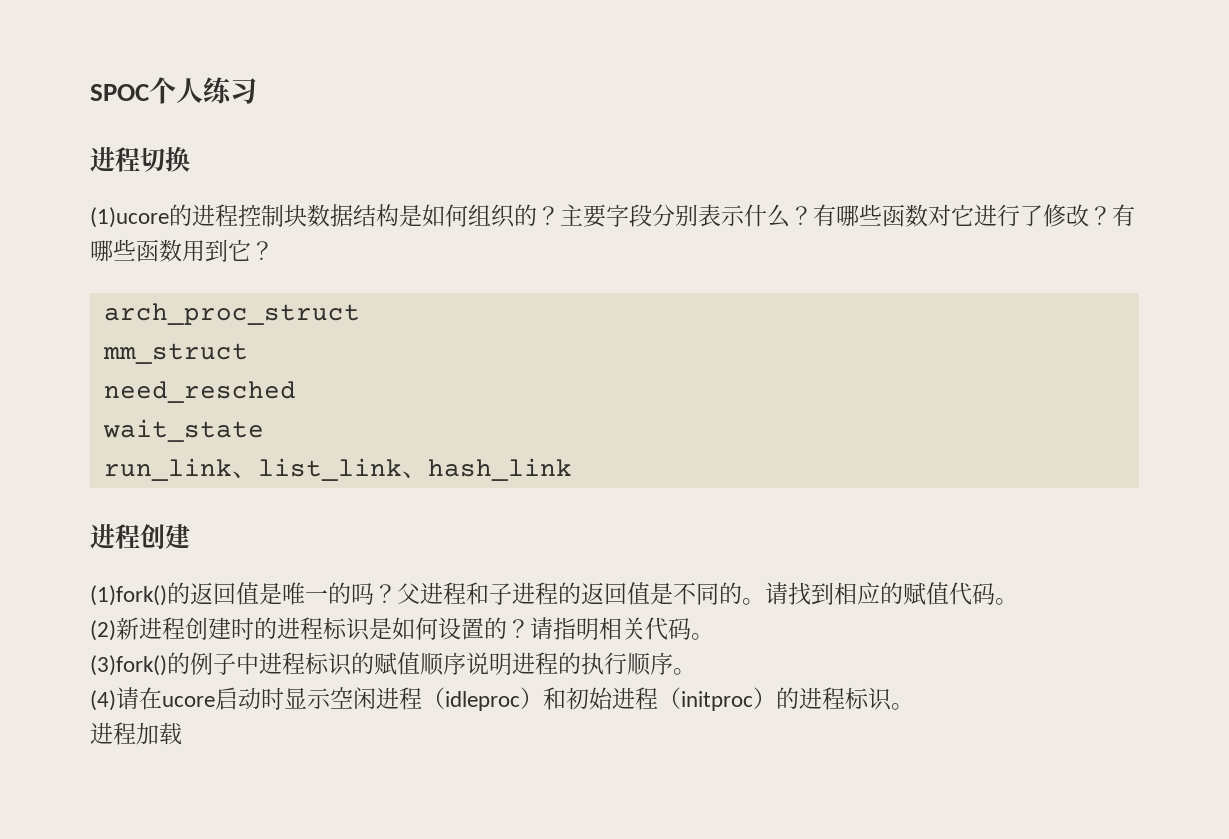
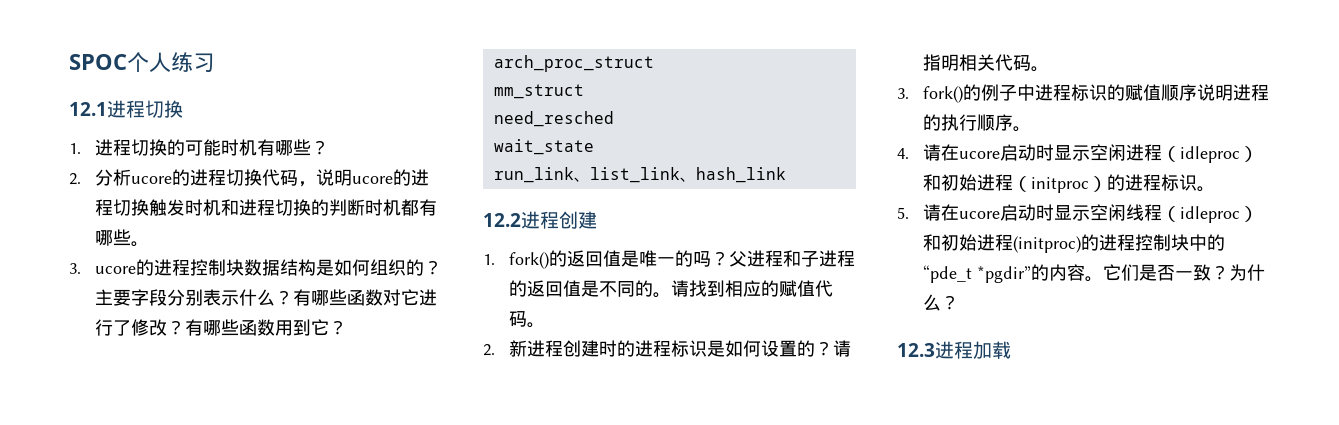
- 进程切换
+ 12.1进程切换
- (1)ucore的进程控制块数据结构是如何组织的？
+ 1.进程切换的可能时机有哪些？
+ 2.分析ucore的进程切换代码，说明ucore的进程切换触发时机和进程切换的判断时机都有哪些。
+ 3. ucore的进程控制块数据结构是如何组织的？
  run_link、list_link、hash_link
- 进程创建
+ 12.2进程创建
- (1)fork()的返回值是唯一的吗？
+ 1. fork()的返回值是唯一的吗？
- (2)新进程创建时的进程标识是如何设置的？
+ 2.新进程创建时的进程标识是如何设置的？
- (3)fork()的例子中进程标识的赋值顺序说明进程的执行顺序。
+ 3. fork()的例子中进程标识的赋值顺序说明进程的执行顺序。
- (4)请在ucore启动时显示空闲进程（idleproc）和初始进程（initproc）的进程标识。
+ 4.请在ucore启动时显示空闲进程（idleproc）和初始进程（initproc）的进程标识。
- 进程加载
+ 5.请在ucore启动时显示空闲线程（idleproc）和初始进程(initproc)的进程控制块中的“pde_t *pgdir”的内容。它们是否一致？为什么？
+ 12.3进程加载

